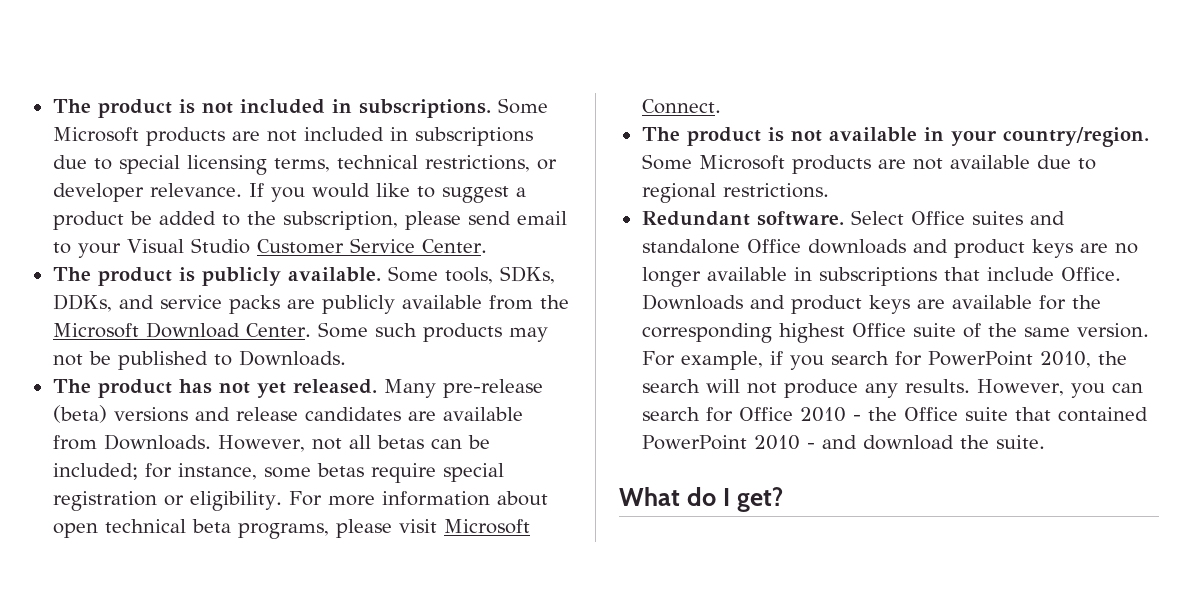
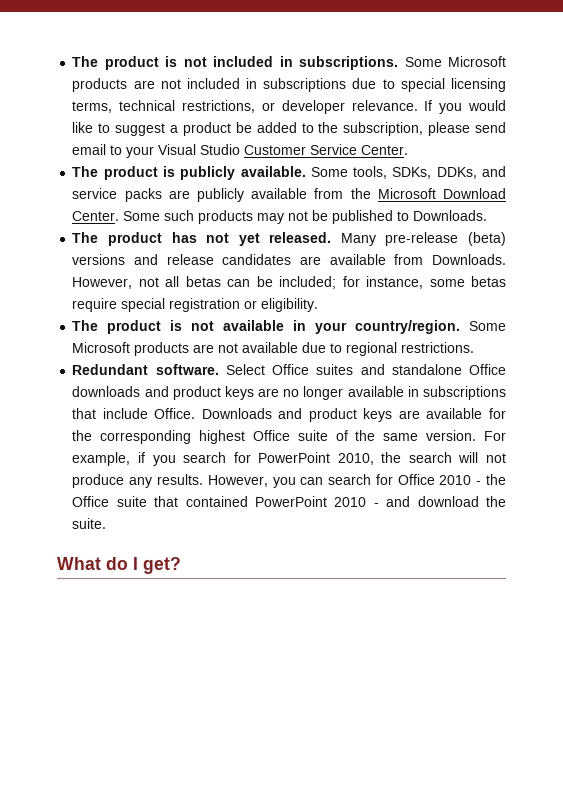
- For more information about open technical beta programs, please visit Microsoft Connect.

